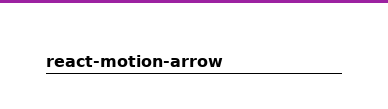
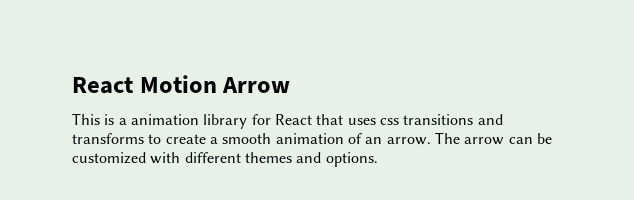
- react-motion-arrow
+ React Motion Arrow
+ This is a animation library for React that uses css transitions and transforms to create a smooth animation of an arrow. The arrow can be customized with different themes and options.

